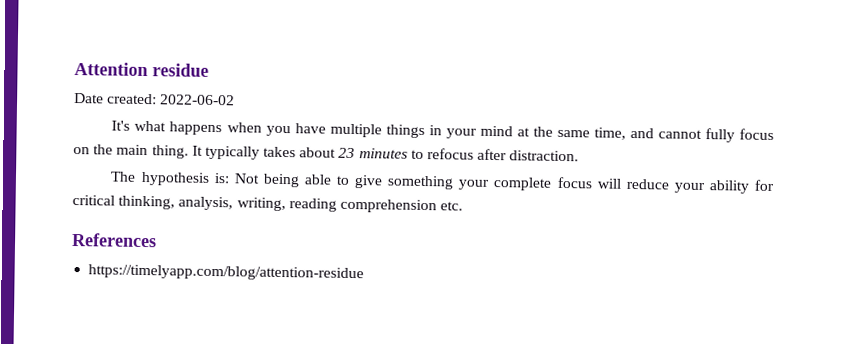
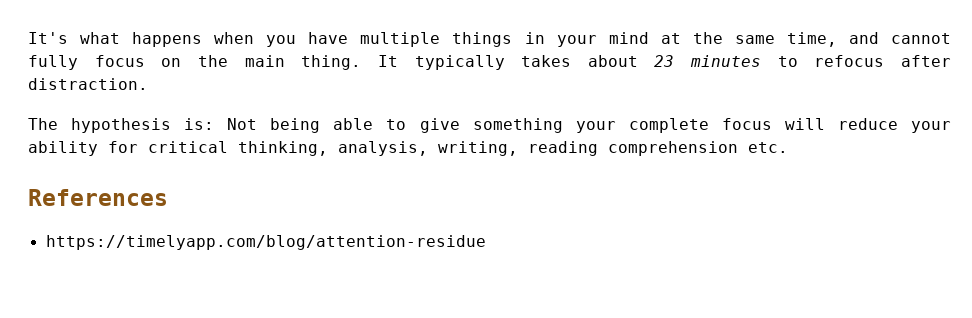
- Attention residue
- Date created: 2022-06-02

